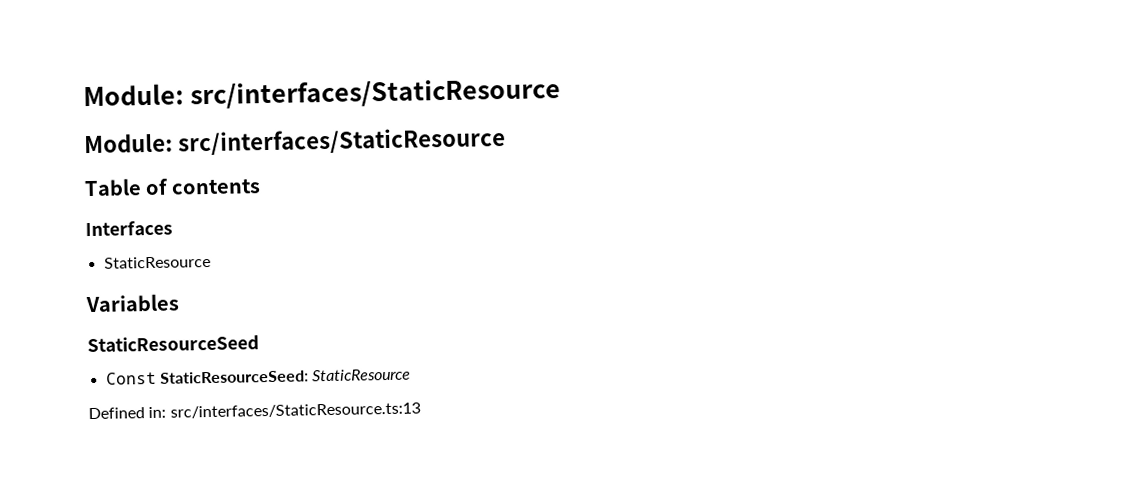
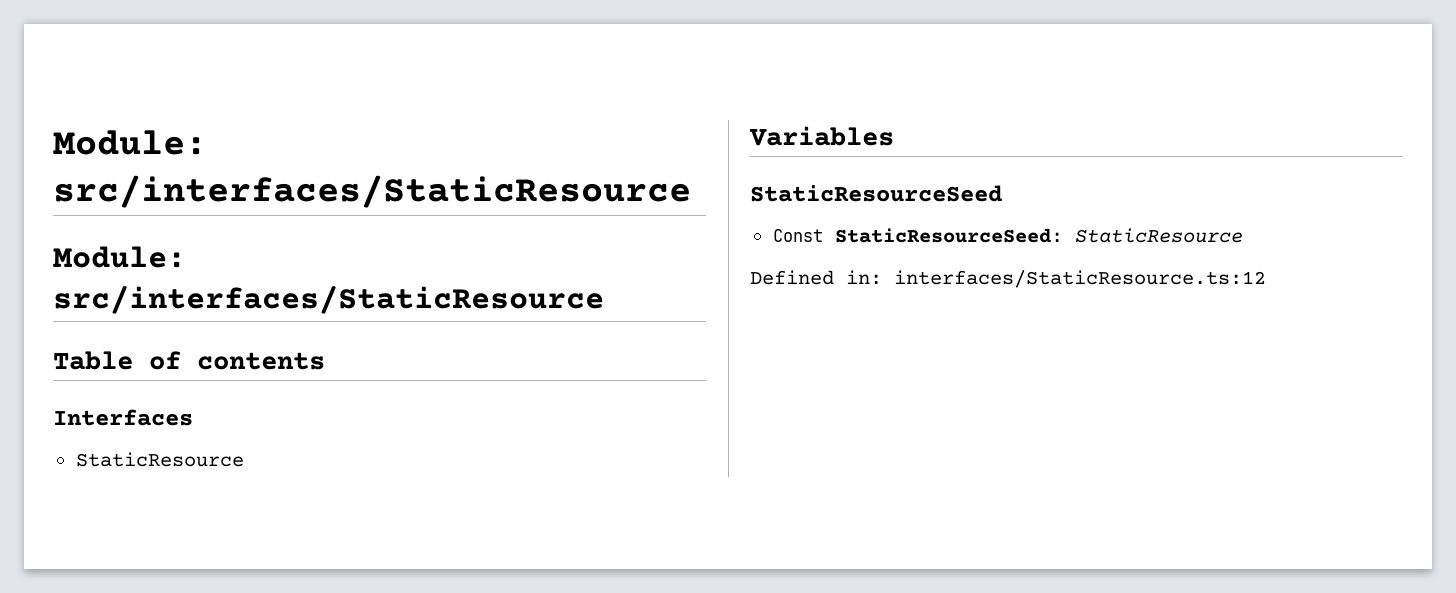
- Defined in: src/interfaces/StaticResource.ts:13
+ Defined in: interfaces/StaticResource.ts:12

